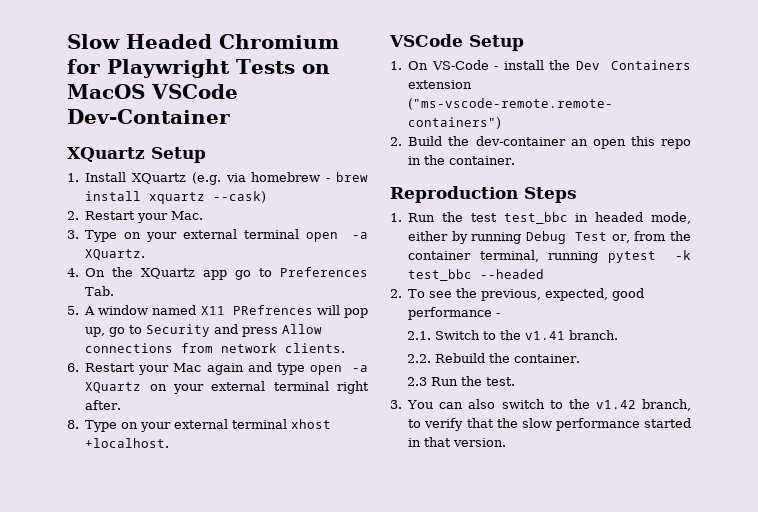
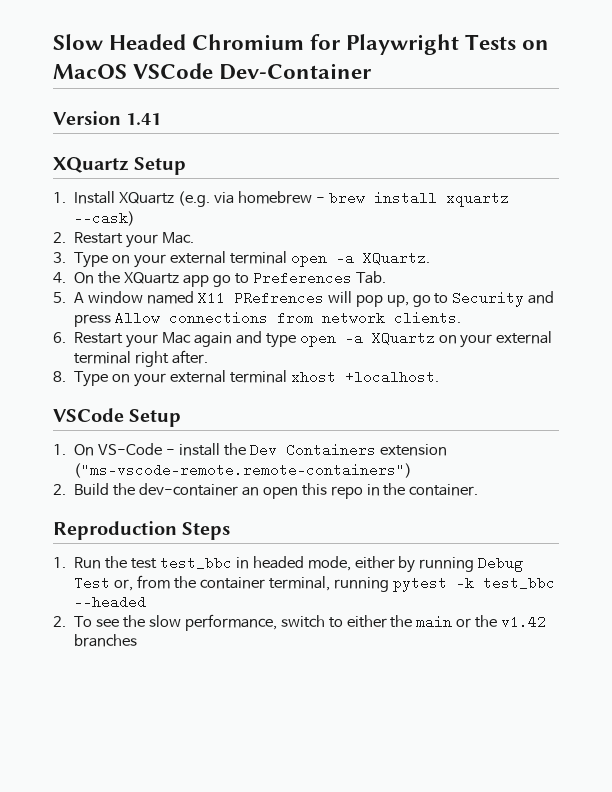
+ Version 1.41
- 2. To see the previous, expected, good performance -
- 2.1. Switch to the v1.41 branch.
- 2.2. Rebuild the container.
- 2.3 Run the test.
- 3. You can also switch to the v1.42 branch, to verify that the slow performance started in that version.
+ 2. To see the slow performance, switch to either the main or the v1.42 branches

